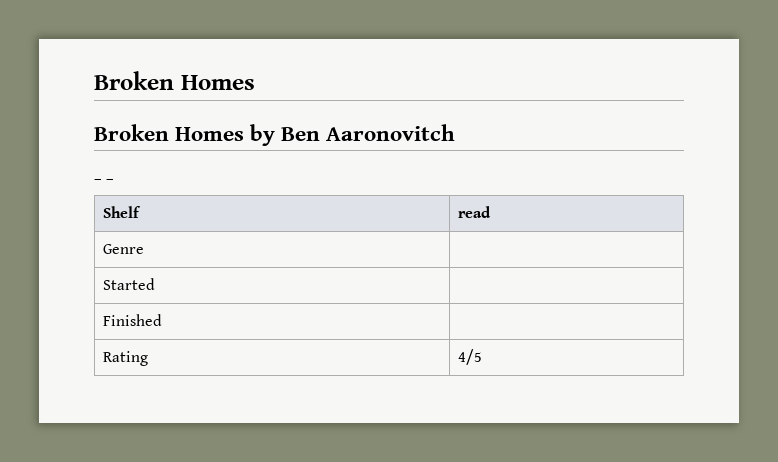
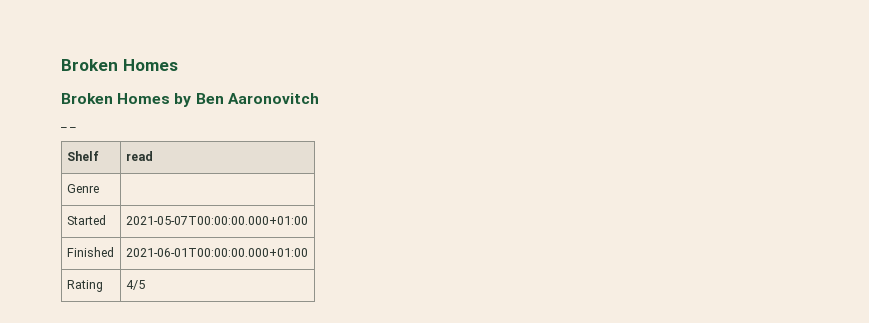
- Started |
+ Started | 2021-05-07T00:00:00.000+01:00
- Finished |
+ Finished | 2021-06-01T00:00:00.000+01:00

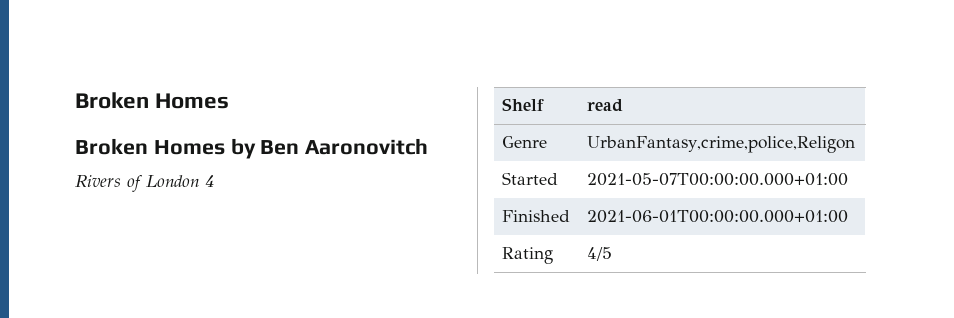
- _ _
+ Rivers of London 4
- Genre |
+ Genre | UrbanFantasy,crime,police,Religon

